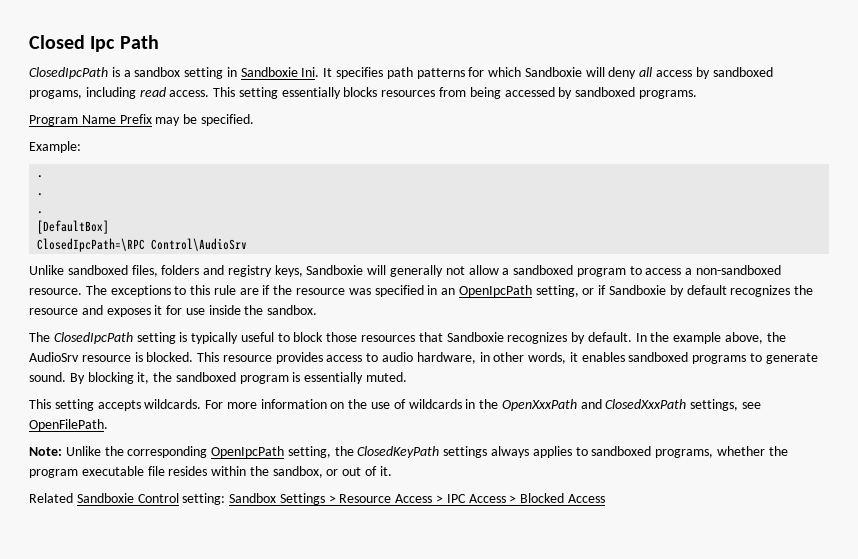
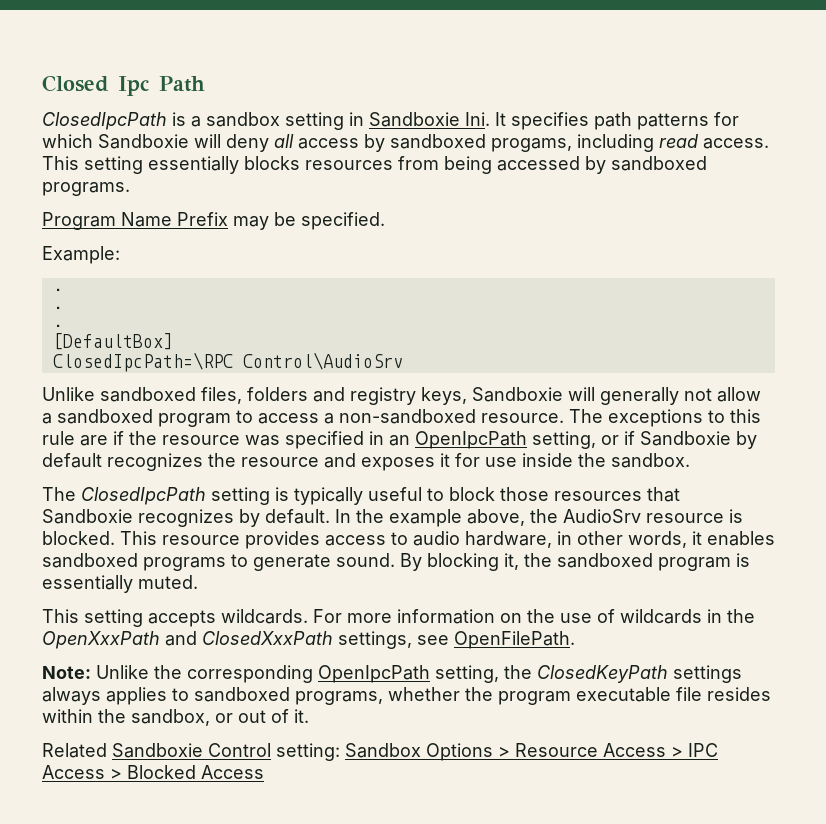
- Related Sandboxie Control setting: Sandbox Settings > Resource Access > IPC Access > Blocked Access
+ Related Sandboxie Control setting: Sandbox Options > Resource Access > IPC Access > Blocked Access

